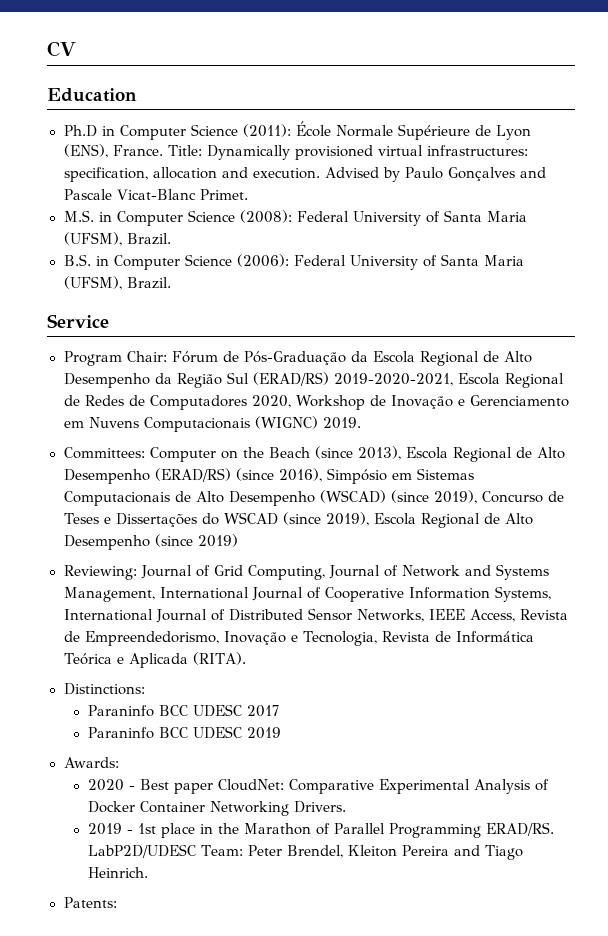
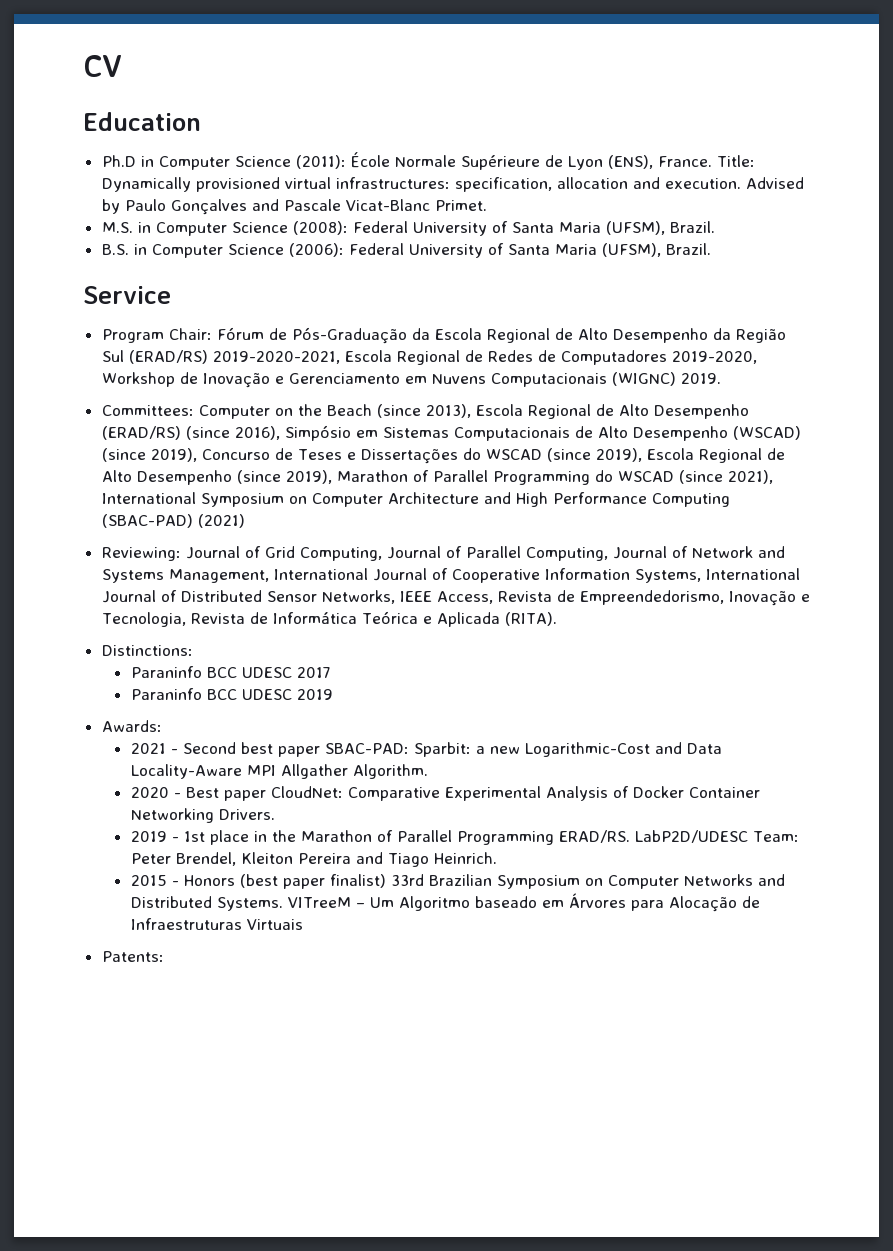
- Program Chair: Fórum de Pós-Graduação da Escola Regional de Alto Desempenho da Região Sul (ERAD/RS) 2019-2020-2021, Escola Regional de Redes de Computadores 2020, Workshop de Inovação e Gerenciamento em Nuvens Computacionais (WIGNC) 2019.
+ Program Chair: Fórum de Pós-Graduação da Escola Regional de Alto Desempenho da Região Sul (ERAD/RS) 2019-2020-2021, Escola Regional de Redes de Computadores 2019-2020, Workshop de Inovação e Gerenciamento em Nuvens Computacionais (WIGNC) 2019.
- Committees: Computer on the Beach (since 2013), Escola Regional de Alto Desempenho (ERAD/RS) (since 2016), Simpósio em Sistemas Computacionais de Alto Desempenho (WSCAD) (since 2019), Concurso de Teses e Dissertações do WSCAD (since 2019), Escola Regional de Alto Desempenho (since 2019)
+ Committees: Computer on the Beach (since 2013), Escola Regional de Alto Desempenho (ERAD/RS) (since 2016), Simpósio em Sistemas Computacionais de Alto Desempenho (WSCAD) (since 2019), Concurso de Teses e Dissertações do WSCAD (since 2019), Escola Regional de Alto Desempenho (since 2019), Marathon of Parallel Programming do WSCAD (since 2021), International Symposium on Computer Architecture and High Performance Computing (SBAC-PAD) (2021)
- Reviewing: Journal of Grid Computing, Journal of Network and Systems Management, International Journal of Cooperative Information Systems, International Journal of Distributed Sensor Networks, IEEE Access, Revista de Empreendedorismo, Inovação e Tecnologia, Revista de Informática Teórica e Aplicada (RITA).
+ Reviewing: Journal of Grid Computing, Journal of Parallel Computing, Journal of Network and Systems Management, International Journal of Cooperative Information Systems, International Journal of Distributed Sensor Networks, IEEE Access, Revista de Empreendedorismo, Inovação e Tecnologia, Revista de Informática Teórica e Aplicada (RITA).
+ 2021 - Second best paper SBAC-PAD: Sparbit: a new Logarithmic-Cost and Data Locality-Aware MPI Allgather Algorithm.
+ 2015 - Honors (best paper finalist) 33rd Brazilian Symposium on Computer Networks and Distributed Systems. VITreeM – Um Algoritmo baseado em Árvores para Alocação de Infraestruturas Virtuais

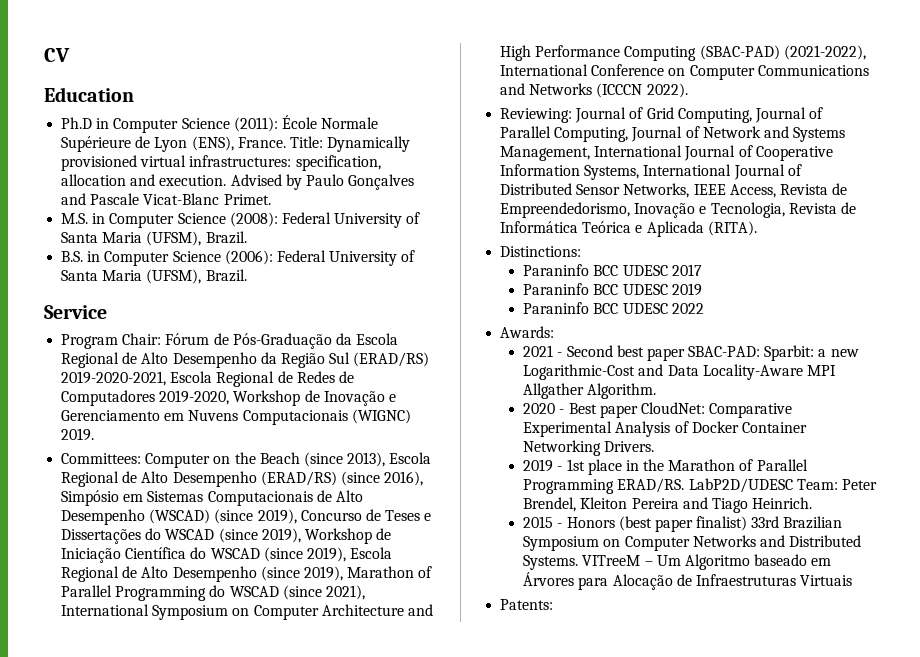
- Committees: Computer on the Beach (since 2013), Escola Regional de Alto Desempenho (ERAD/RS) (since 2016), Simpósio em Sistemas Computacionais de Alto Desempenho (WSCAD) (since 2019), Concurso de Teses e Dissertações do WSCAD (since 2019), Escola Regional de Alto Desempenho (since 2019), Marathon of Parallel Programming do WSCAD (since 2021), International Symposium on Computer Architecture and High Performance Computing (SBAC-PAD) (2021)
+ Committees: Computer on the Beach (since 2013), Escola Regional de Alto Desempenho (ERAD/RS) (since 2016), Simpósio em Sistemas Computacionais de Alto Desempenho (WSCAD) (since 2019), Concurso de Teses e Dissertações do WSCAD (since 2019), Workshop de Iniciação Científica do WSCAD (since 2019), Escola Regional de Alto Desempenho (since 2019), Marathon of Parallel Programming do WSCAD (since 2021), International Symposium on Computer Architecture and High Performance Computing (SBAC-PAD) (2021-2022), International Conference on Computer Communications and Networks (ICCCN 2022).
+ Paraninfo BCC UDESC 2022

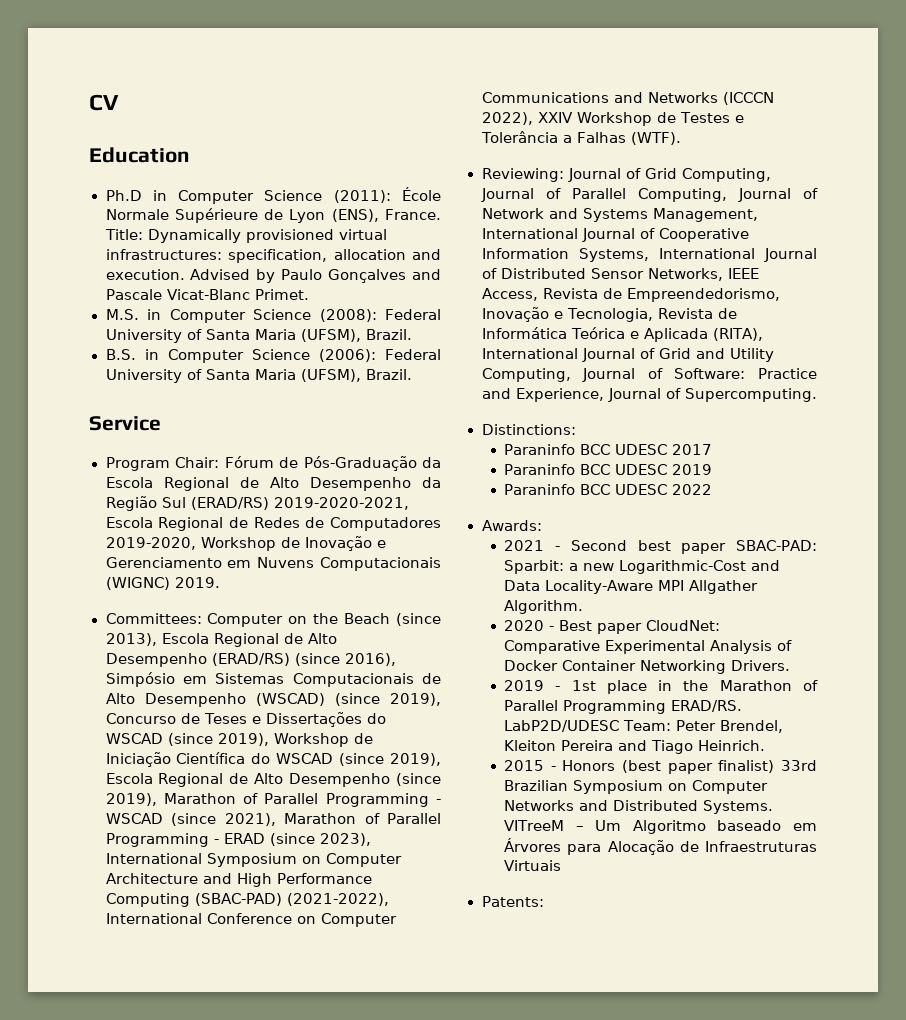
- Computer on the Beach (since 2013), Escola Regional de Alto Desempenho (ERAD/RS) (since 2016), Simpósio em Sistemas Computacionais de Alto Desempenho (WSCAD) (since 2019), Concurso de Teses e Dissertações do WSCAD (since 2019), Workshop de Iniciação Científica do WSCAD (since 2019), Escola Regional de Alto Desempenho (since 2019), Marathon of Parallel Programming do WSCAD (since 2021), International Symposium on Computer Architecture and High Performance Computing (SBAC-PAD) (2021-2022), International Conference on Computer Communications and Networks (ICCCN 2022).
+ Computer on the Beach (since 2013), Escola Regional de Alto Desempenho (ERAD/RS) (since 2016), Simpósio em Sistemas Computacionais de Alto Desempenho (WSCAD) (since 2019), Concurso de Teses e Dissertações do WSCAD (since 2019), Workshop de Iniciação Científica do WSCAD (since 2019), Escola Regional de Alto Desempenho (since 2019), Marathon of Parallel Programming - WSCAD (since 2021), Marathon of Parallel Programming - ERAD (since 2023), International Symposium on Computer Architecture and High Performance Computing (SBAC-PAD) (2021-2022), International Conference on Computer Communications and Networks (ICCCN 2022), XXIV Workshop de Testes e Tolerância a Falhas (WTF).
- Reviewing: Journal of Grid Computing, Journal of Parallel Computing, Journal of Network and Systems Management, International Journal of Cooperative Information Systems, International Journal of Distributed Sensor Networks, IEEE Access, Revista de Empreendedorismo, Inovação e Tecnologia, Revista de Informática Teórica e Aplicada (RITA).
+ Reviewing: Journal of Grid Computing, Journal of Parallel Computing, Journal of Network and Systems Management, International Journal of Cooperative Information Systems, International Journal of Distributed Sensor Networks, IEEE Access, Revista de Empreendedorismo, Inovação e Tecnologia, Revista de Informática Teórica e Aplicada (RITA), International Journal of Grid and Utility Computing, Journal of Software: Practice and Experience, Journal of Supercomputing.

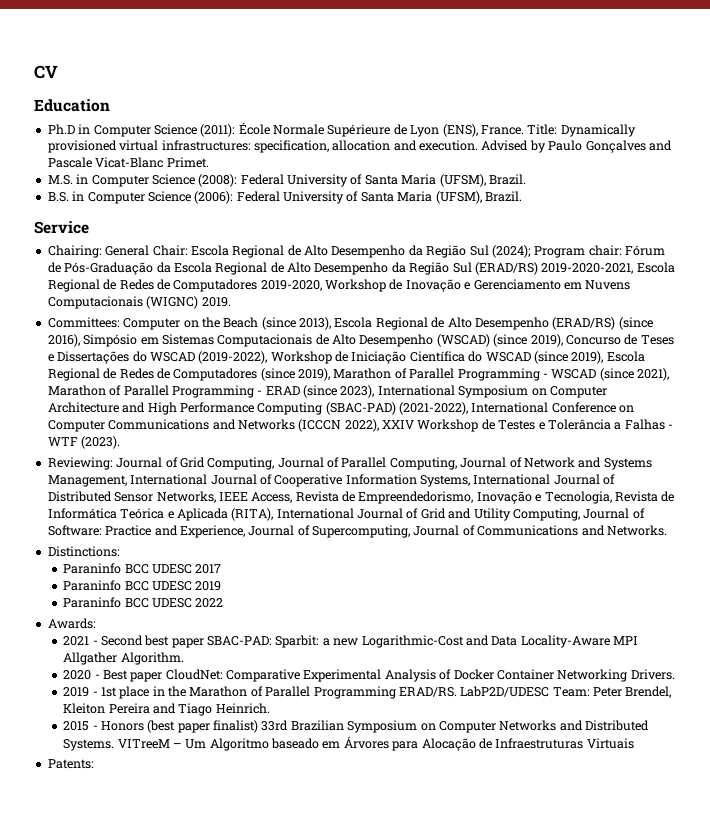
- Program Chair: Fórum de Pós-Graduação da Escola Regional de Alto Desempenho da Região Sul (ERAD/RS) 2019-2020-2021, Escola Regional de Redes de Computadores 2019-2020, Workshop de Inovação e Gerenciamento em Nuvens Computacionais (WIGNC) 2019.
+ Chairing: General Chair: Escola Regional de Alto Desempenho da Região Sul (2024); Program chair: Fórum de Pós-Graduação da Escola Regional de Alto Desempenho da Região Sul (ERAD/RS) 2019-2020-2021, Escola Regional de Redes de Computadores 2019-2020, Workshop de Inovação e Gerenciamento em Nuvens Computacionais (WIGNC) 2019.
- Computer on the Beach (since 2013), Escola Regional de Alto Desempenho (ERAD/RS) (since 2016), Simpósio em Sistemas Computacionais de Alto Desempenho (WSCAD) (since 2019), Concurso de Teses e Dissertações do WSCAD (since 2019), Workshop de Iniciação Científica do WSCAD (since 2019), Escola Regional de Alto Desempenho (since 2019), Marathon of Parallel Programming - WSCAD (since 2021), Marathon of Parallel Programming - ERAD (since 2023), International Symposium on Computer Architecture and High Performance Computing (SBAC-PAD) (2021-2022), International Conference on Computer Communications and Networks (ICCCN 2022), XXIV Workshop de Testes e Tolerância a Falhas (WTF).
+ Computer on the Beach (since 2013), Escola Regional de Alto Desempenho (ERAD/RS) (since 2016), Simpósio em Sistemas Computacionais de Alto Desempenho (WSCAD) (since 2019), Concurso de Teses e Dissertações do WSCAD (2019-2022), Workshop de Iniciação Científica do WSCAD (since 2019), Escola Regional de Redes de Computadores (since 2019), Marathon of Parallel Programming - WSCAD (since 2021), Marathon of Parallel Programming - ERAD (since 2023), International Symposium on Computer Architecture and High Performance Computing (SBAC-PAD) (2021-2022), International Conference on Computer Communications and Networks (ICCCN 2022), XXIV Workshop de Testes e Tolerância a Falhas - WTF (2023).
- Reviewing: Journal of Grid Computing, Journal of Parallel Computing, Journal of Network and Systems Management, International Journal of Cooperative Information Systems, International Journal of Distributed Sensor Networks, IEEE Access, Revista de Empreendedorismo, Inovação e Tecnologia, Revista de Informática Teórica e Aplicada (RITA), International Journal of Grid and Utility Computing, Journal of Software: Practice and Experience, Journal of Supercomputing.
+ Reviewing: Journal of Grid Computing, Journal of Parallel Computing, Journal of Network and Systems Management, International Journal of Cooperative Information Systems, International Journal of Distributed Sensor Networks, IEEE Access, Revista de Empreendedorismo, Inovação e Tecnologia, Revista de Informática Teórica e Aplicada (RITA), International Journal of Grid and Utility Computing, Journal of Software: Practice and Experience, Journal of Supercomputing, Journal of Communications and Networks.

